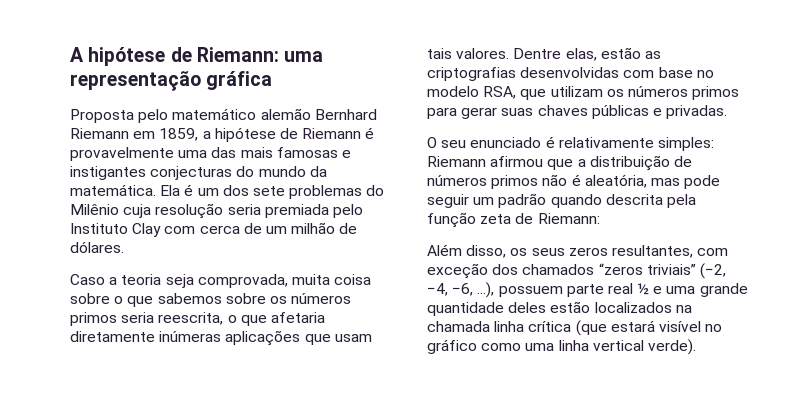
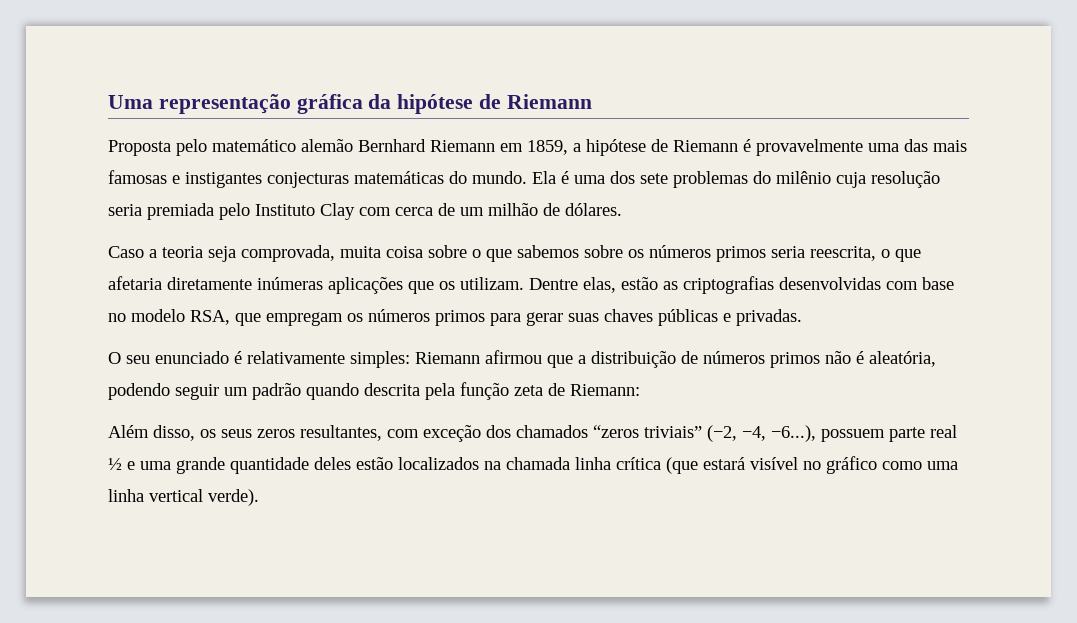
- A hipótese de Riemann: uma representação gráfica
+ Uma representação gráfica da hipótese de Riemann
- Proposta pelo matemático alemão Bernhard Riemann em 1859, a hipótese de Riemann é provavelmente uma das mais famosas e instigantes conjecturas do mundo da matemática.
+ Proposta pelo matemático alemão Bernhard Riemann em 1859, a hipótese de Riemann é provavelmente uma das mais famosas e instigantes conjecturas matemáticas do mundo.
- Ela é um dos sete problemas do Milênio cuja resolução seria premiada pelo Instituto Clay com cerca de um milhão de dólares.
+ Ela é uma dos sete problemas do milênio cuja resolução seria premiada pelo Instituto Clay com cerca de um milhão de dólares.
- Caso a teoria seja comprovada, muita coisa sobre o que sabemos sobre os números primos seria reescrita, o que afetaria diretamente inúmeras aplicações que usam tais valores.
+ Caso a teoria seja comprovada, muita coisa sobre o que sabemos sobre os números primos seria reescrita, o que afetaria diretamente inúmeras aplicações que os utilizam.
- Dentre elas, estão as criptografias desenvolvidas com base no modelo RSA, que utilizam os números primos para gerar suas chaves públicas e privadas.
+ Dentre elas, estão as criptografias desenvolvidas com base no modelo RSA, que empregam os números primos para gerar suas chaves públicas e privadas.
- O seu enunciado é relativamente simples: Riemann afirmou que a distribuição de números primos não é aleatória, mas pode seguir um padrão quando descrita pela função zeta de Riemann:
+ O seu enunciado é relativamente simples: Riemann afirmou que a distribuição de números primos não é aleatória, podendo seguir um padrão quando descrita pela função zeta de Riemann:
- Além disso, os seus zeros resultantes, com exceção dos chamados “zeros triviais” (−2, −4, −6, ...), possuem parte real ½ e uma grande quantidade deles estão localizados na chamada linha crítica (que estará visível no gráfico como uma linha vertical verde).
+ Além disso, os seus zeros resultantes, com exceção dos chamados “zeros triviais” (−2, −4, −6...), possuem parte real ½ e uma grande quantidade deles estão localizados na chamada linha crítica (que estará visível no gráfico como uma linha vertical verde).

